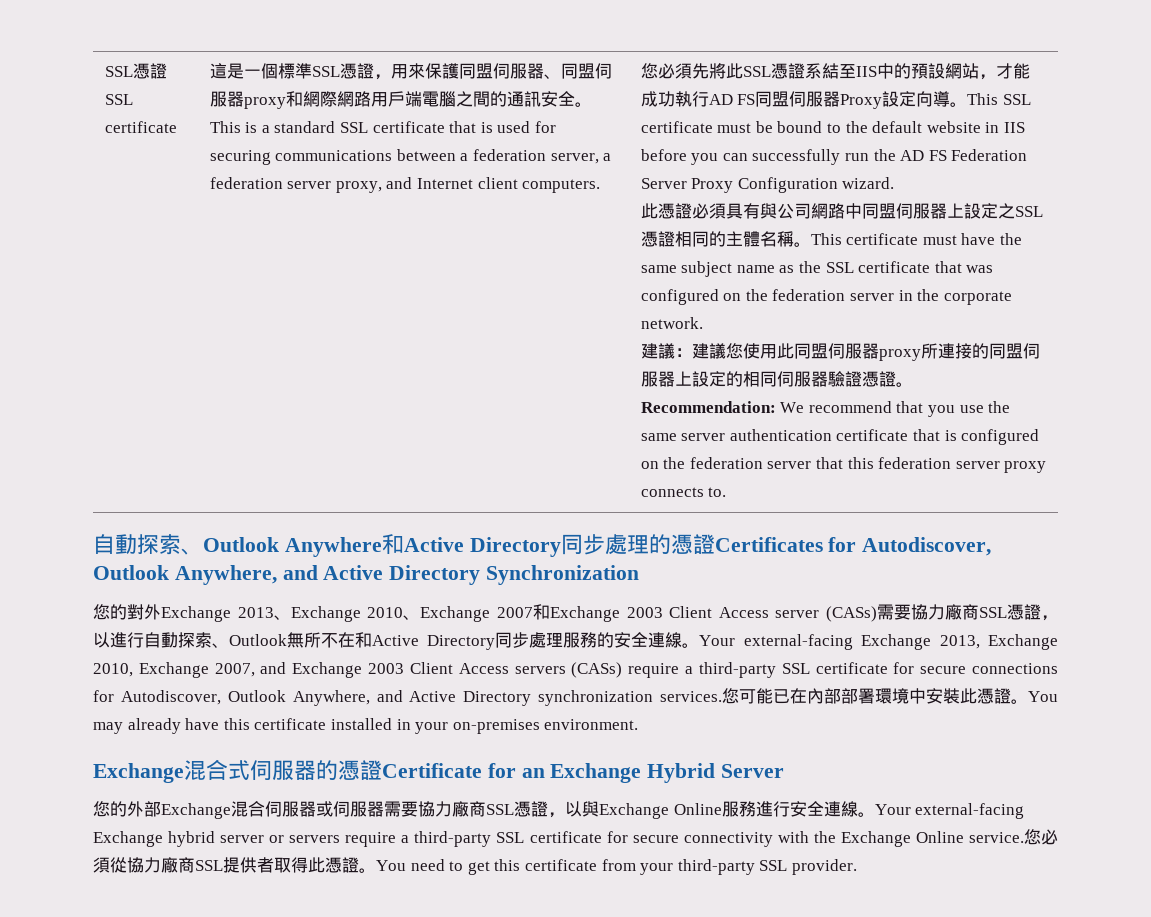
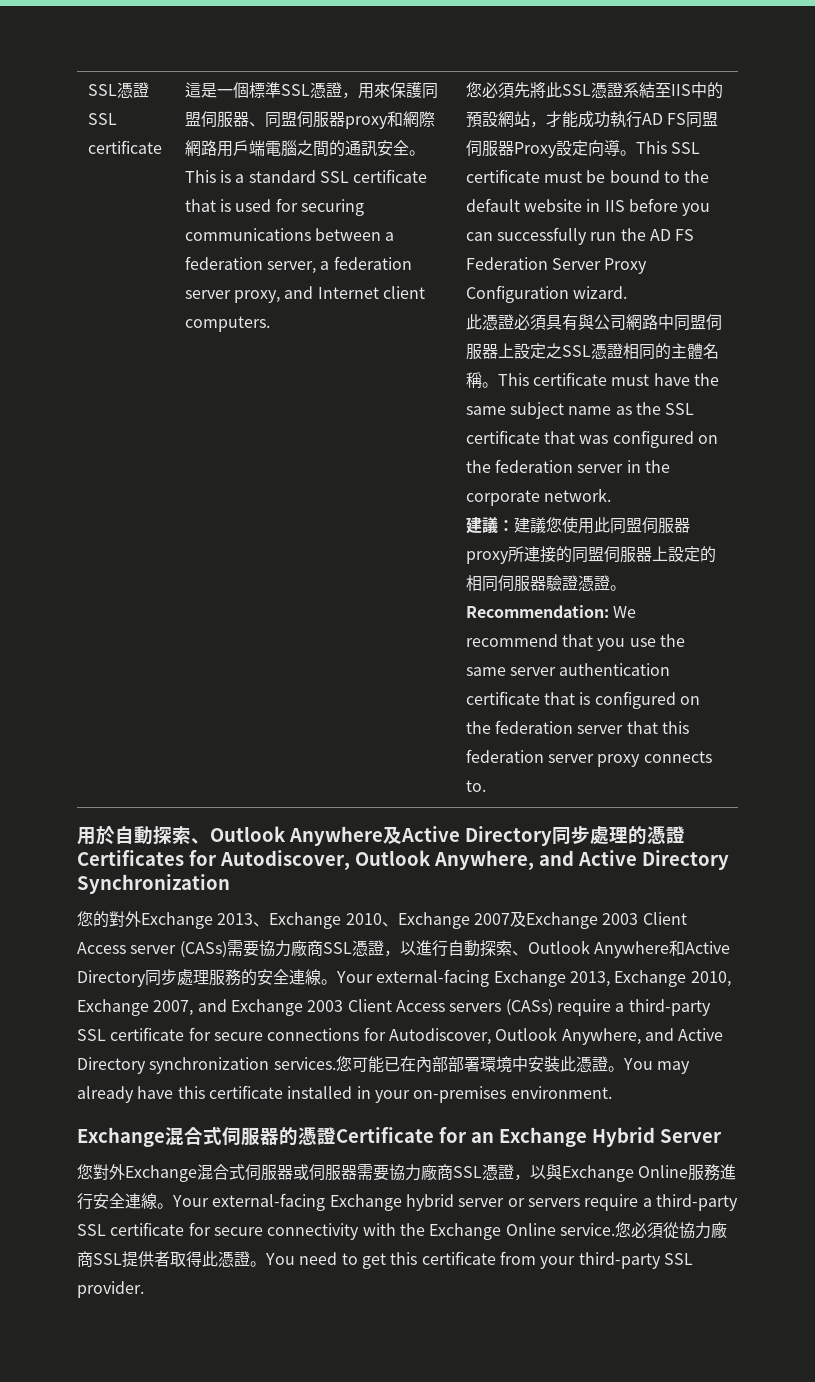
- 自動探索、Outlook Anywhere和Active Directory同步處理的憑證Certificates for Autodiscover, Outlook Anywhere, and Active Directory Synchronization
+ 用於自動探索、Outlook Anywhere及Active Directory同步處理的憑證Certificates for Autodiscover, Outlook Anywhere, and Active Directory Synchronization
- 您的對外Exchange 2013、Exchange 2010、Exchange 2007和Exchange 2003 Client Access server (CASs)需要協力廠商SSL憑證，以進行自動探索、Outlook無所不在和Active Directory同步處理服務的安全連線。
+ 您的對外Exchange 2013、Exchange 2010、Exchange 2007及Exchange 2003 Client Access server (CASs)需要協力廠商SSL憑證，以進行自動探索、Outlook Anywhere和Active Directory同步處理服務的安全連線。
- 您的外部Exchange混合伺服器或伺服器需要協力廠商SSL憑證，以與Exchange Online服務進行安全連線。
+ 您對外Exchange混合式伺服器或伺服器需要協力廠商SSL憑證，以與Exchange Online服務進行安全連線。

